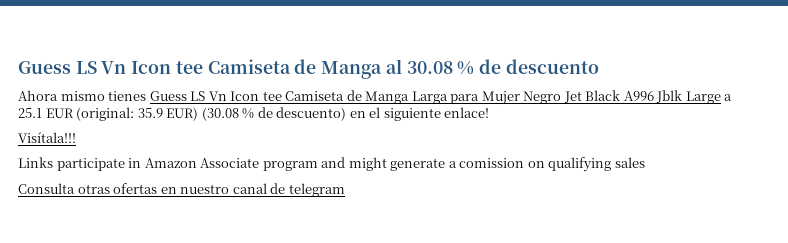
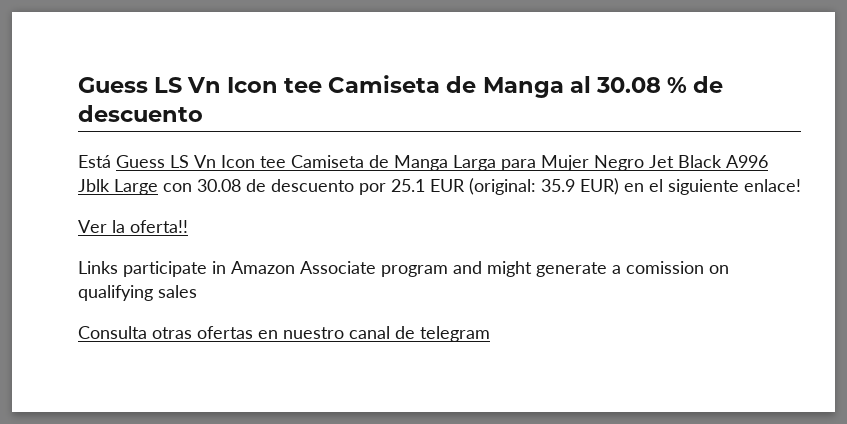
- Ahora mismo tienes Guess LS Vn Icon tee Camiseta de Manga Larga para Mujer Negro Jet Black A996 Jblk Large a 25.1 EUR (original: 35.9 EUR) (30.08 % de descuento) en el siguiente enlace!
+ Está Guess LS Vn Icon tee Camiseta de Manga Larga para Mujer Negro Jet Black A996 Jblk Large con 30.08 de descuento por 25.1 EUR (original: 35.9 EUR) en el siguiente enlace!
- Visítala!!!
+ Ver la oferta!!

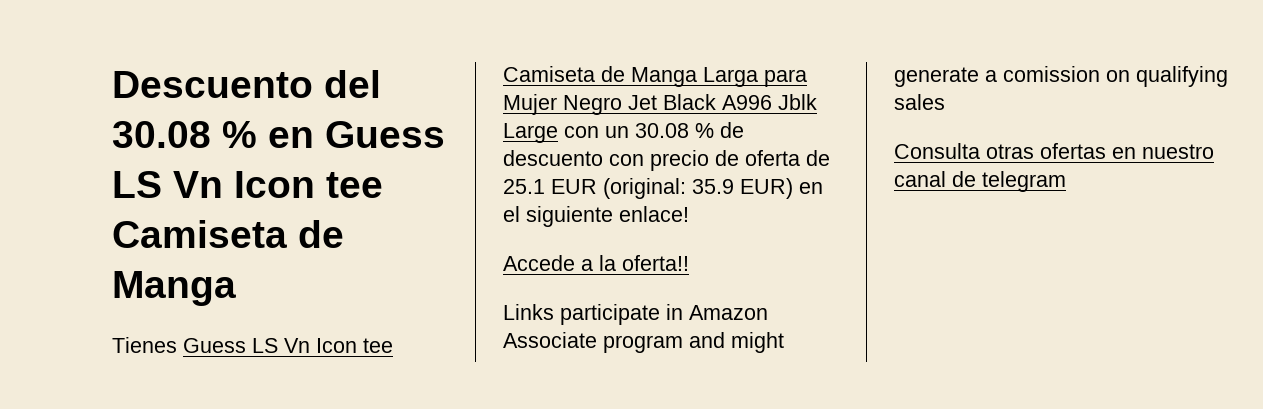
- Guess LS Vn Icon tee Camiseta de Manga al 30.08 % de descuento
- Está Guess LS Vn Icon tee Camiseta de Manga Larga para Mujer Negro Jet Black A996 Jblk Large con 30.08 de descuento por 25.1 EUR (original: 35.9 EUR) en el siguiente enlace!
+ Descuento del 30.08 % en Guess LS Vn Icon tee Camiseta de Manga
+ Tienes Guess LS Vn Icon tee Camiseta de Manga Larga para Mujer Negro Jet Black A996 Jblk Large con un 30.08 % de descuento con precio de oferta de 25.1 EUR (original: 35.9 EUR) en el siguiente enlace!
- Ver la oferta!!
+ Accede a la oferta!!

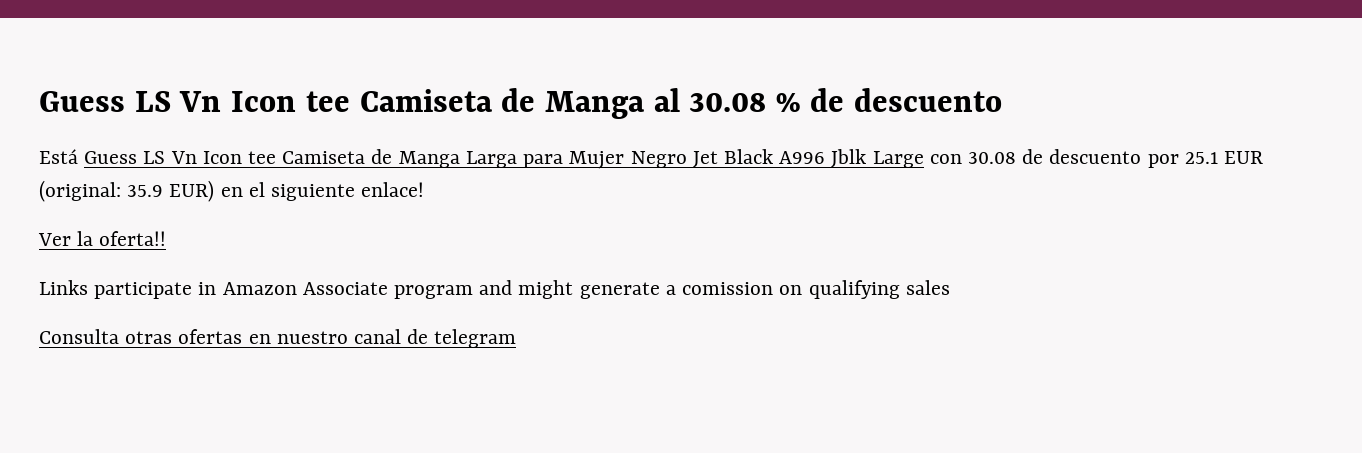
- Descuento del 30.08 % en Guess LS Vn Icon tee Camiseta de Manga
- Tienes Guess LS Vn Icon tee Camiseta de Manga Larga para Mujer Negro Jet Black A996 Jblk Large con un 30.08 % de descuento con precio de oferta de 25.1 EUR (original: 35.9 EUR) en el siguiente enlace!
+ Guess LS Vn Icon tee Camiseta de Manga al 30.08 % de descuento
+ Está Guess LS Vn Icon tee Camiseta de Manga Larga para Mujer Negro Jet Black A996 Jblk Large con 30.08 de descuento por 25.1 EUR (original: 35.9 EUR) en el siguiente enlace!
- Accede a la oferta!!
+ Ver la oferta!!

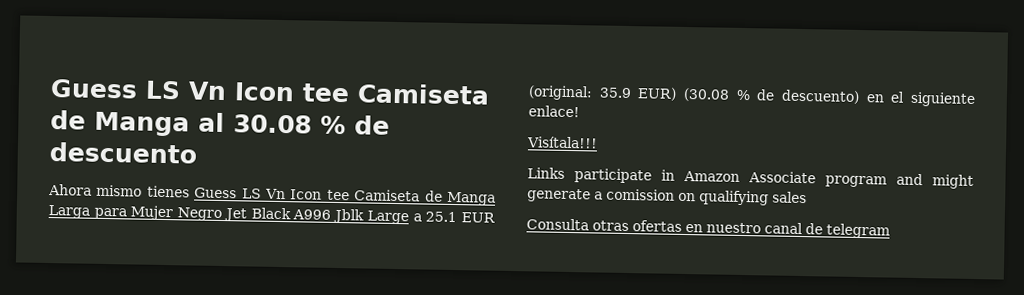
- Está Guess LS Vn Icon tee Camiseta de Manga Larga para Mujer Negro Jet Black A996 Jblk Large con 30.08 de descuento por 25.1 EUR (original: 35.9 EUR) en el siguiente enlace!
+ Ahora mismo tienes Guess LS Vn Icon tee Camiseta de Manga Larga para Mujer Negro Jet Black A996 Jblk Large a 25.1 EUR (original: 35.9 EUR) (30.08 % de descuento) en el siguiente enlace!
- Ver la oferta!!
+ Visítala!!!

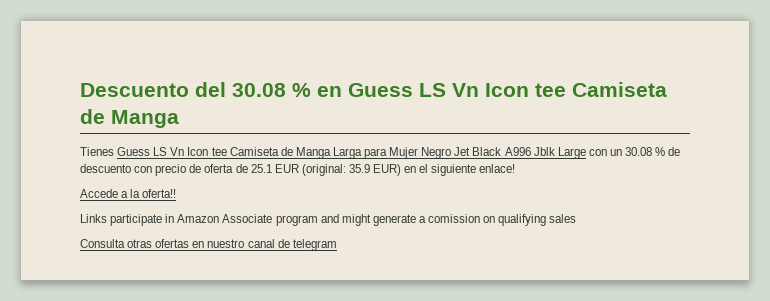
- Guess LS Vn Icon tee Camiseta de Manga al 30.08 % de descuento
- Ahora mismo tienes Guess LS Vn Icon tee Camiseta de Manga Larga para Mujer Negro Jet Black A996 Jblk Large a 25.1 EUR (original: 35.9 EUR) (30.08 % de descuento) en el siguiente enlace!
+ Descuento del 30.08 % en Guess LS Vn Icon tee Camiseta de Manga
+ Tienes Guess LS Vn Icon tee Camiseta de Manga Larga para Mujer Negro Jet Black A996 Jblk Large con un 30.08 % de descuento con precio de oferta de 25.1 EUR (original: 35.9 EUR) en el siguiente enlace!
- Visítala!!!
+ Accede a la oferta!!

